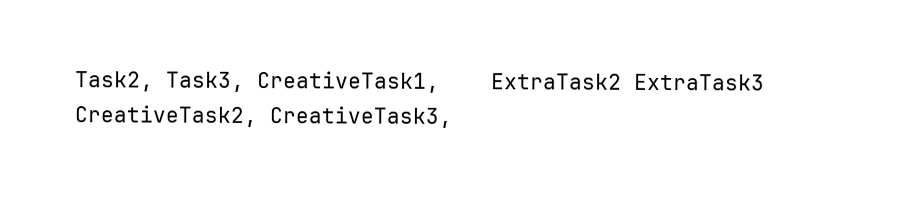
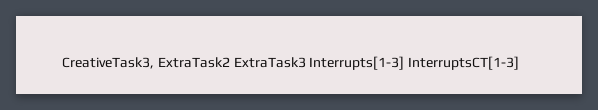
- Task2, Task3, CreativeTask1, CreativeTask2, СreativeTask3, ExtraTask2 ExtraTask3
+ СreativeTask3, ExtraTask2 ExtraTask3 Interrupts[1-3] InterruptsCT[1-3]

